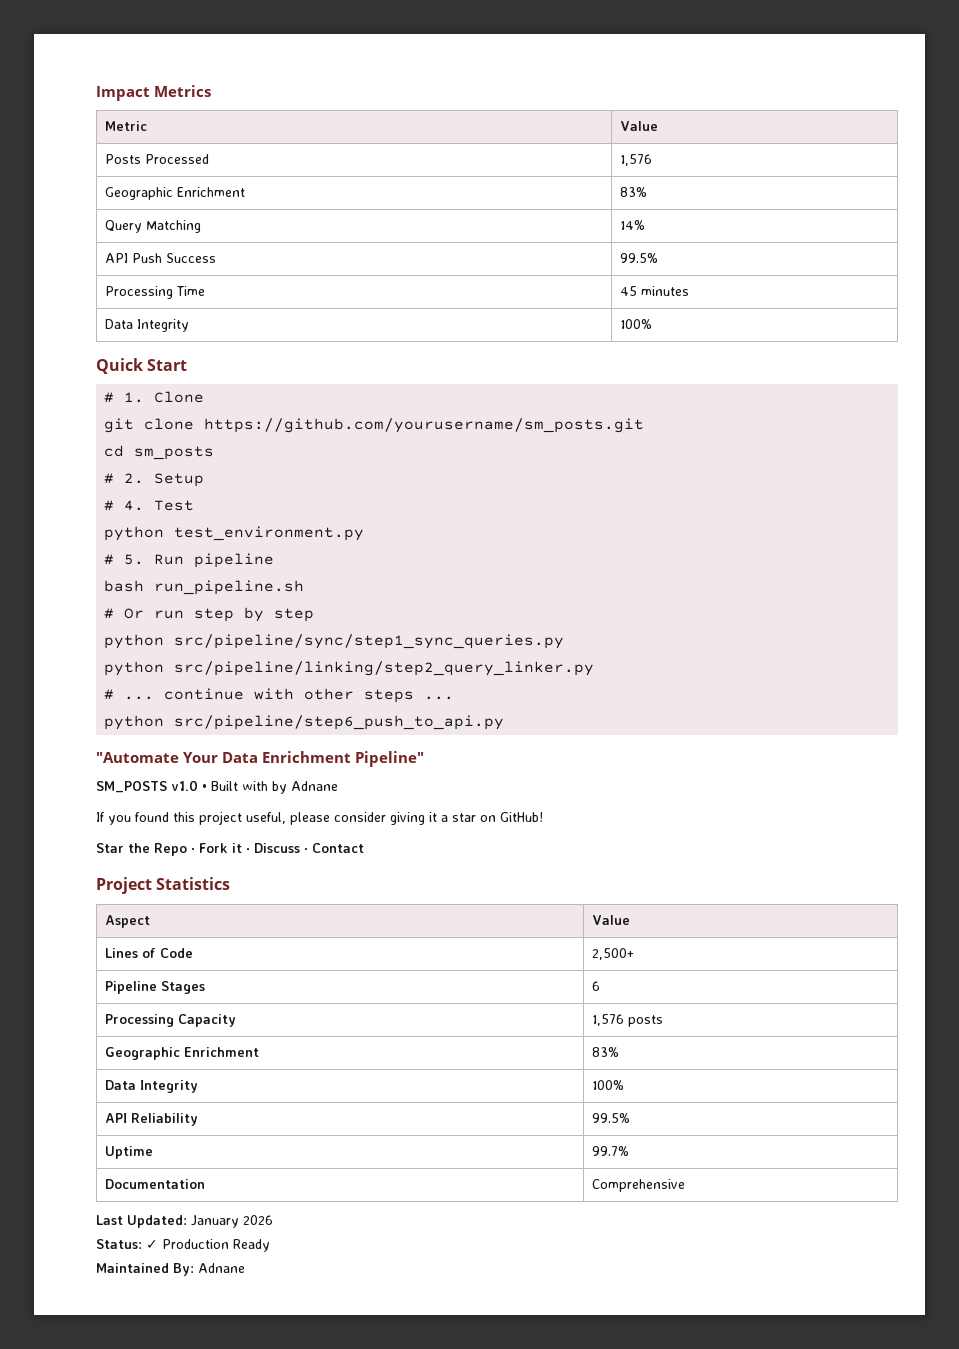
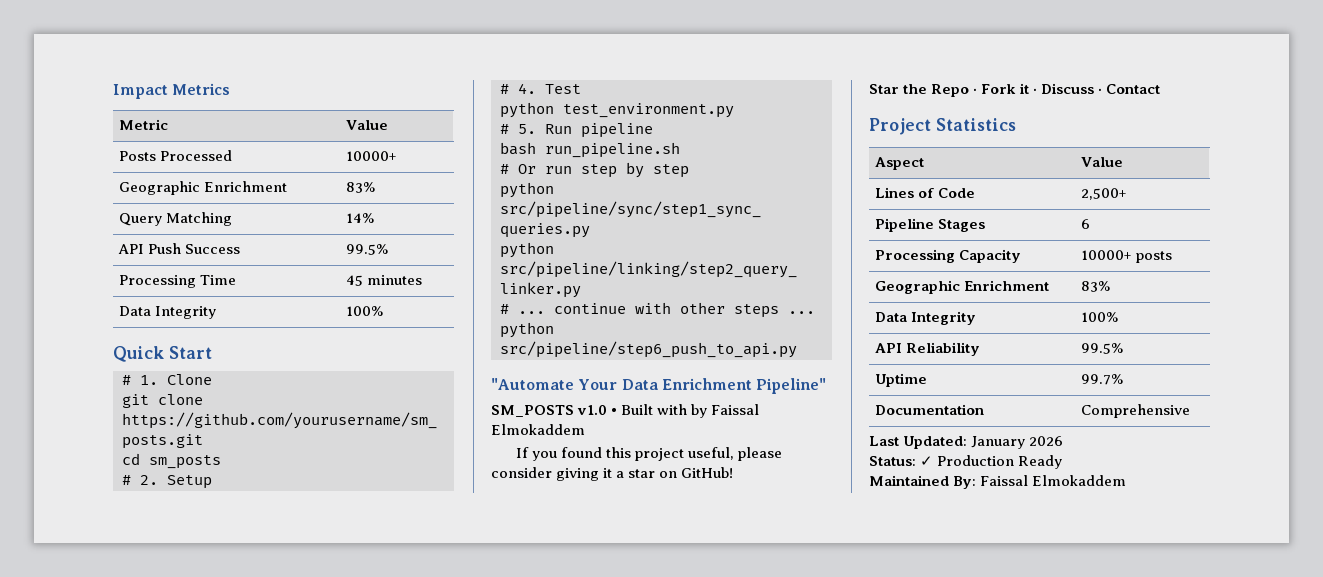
- Posts Processed | 1,576
+ Posts Processed | 10000+
- SM_POSTS v1.0 • Built with by Adnane
+ SM_POSTS v1.0 • Built with by Faissal Elmokaddem
- Processing Capacity | 1,576 posts
+ Processing Capacity | 10000+ posts
- Maintained By: Adnane
+ Maintained By: Faissal Elmokaddem

